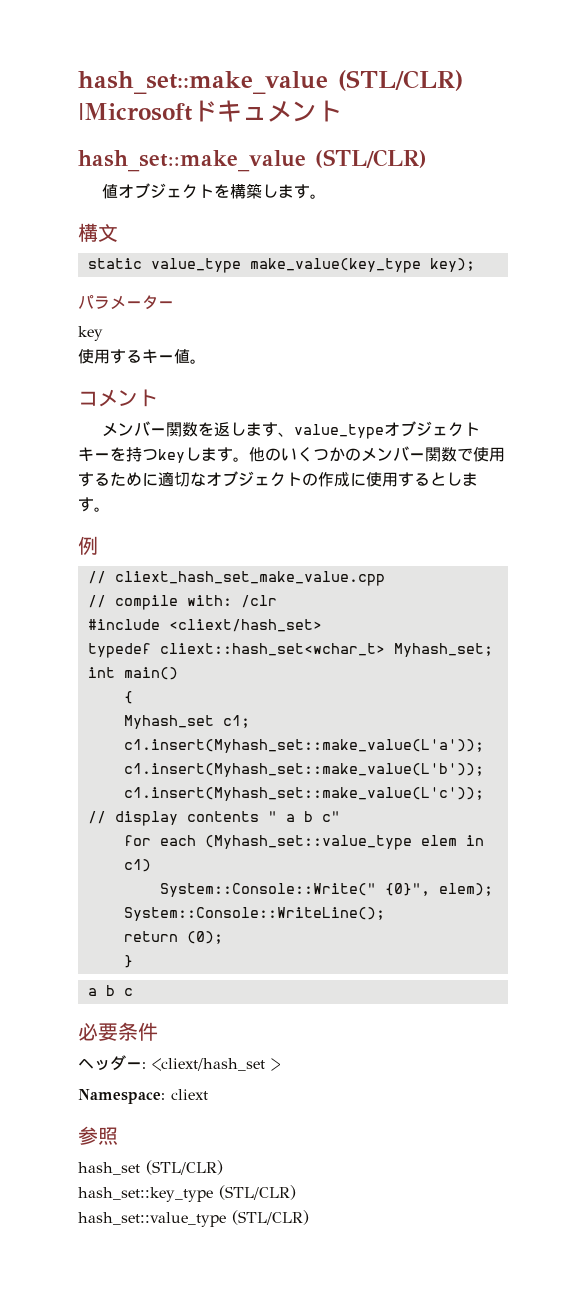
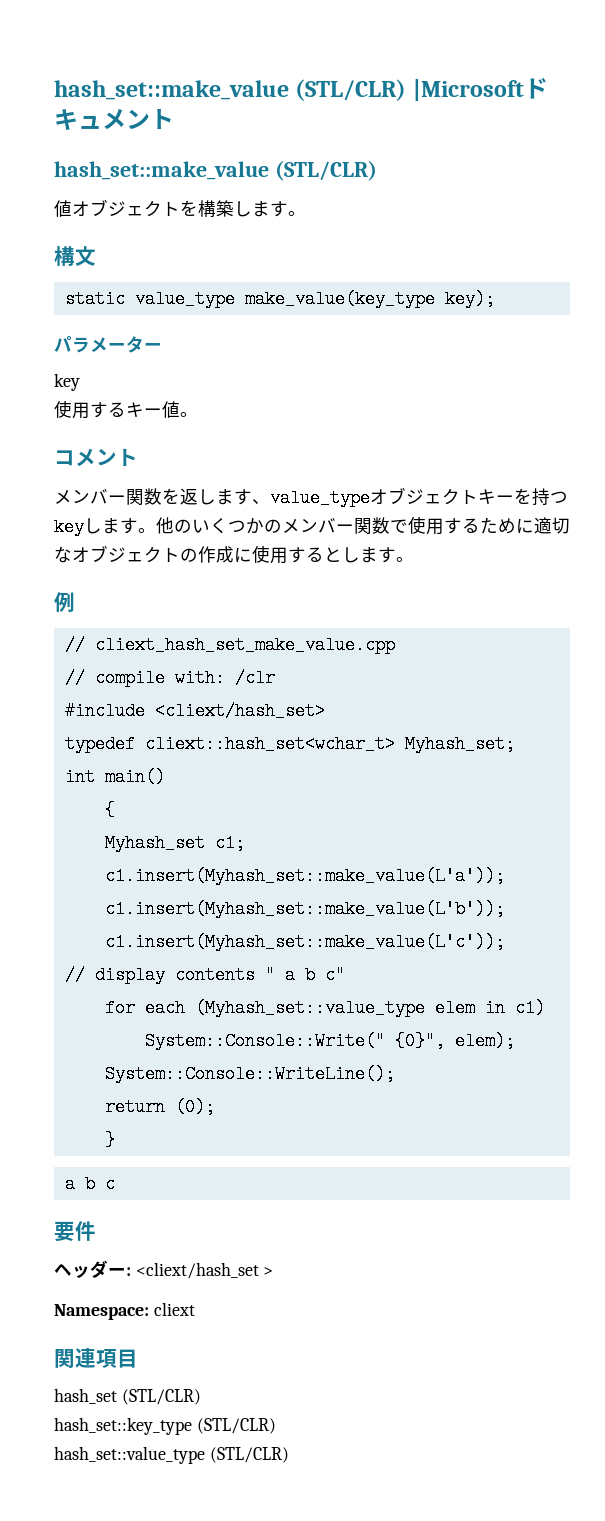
- 必要条件
+ 要件
- 参照
+ 関連項目

